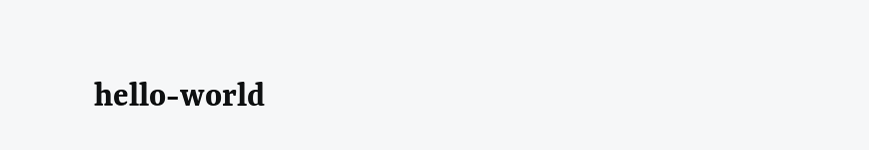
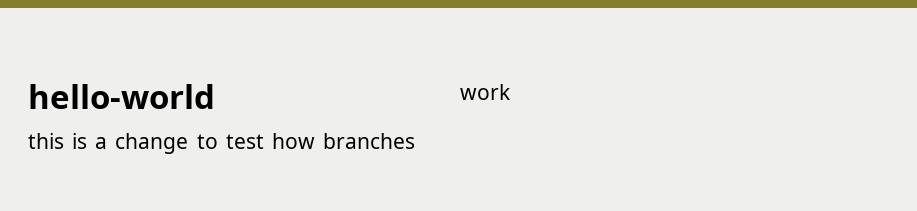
+ this is a change to test how branches work

